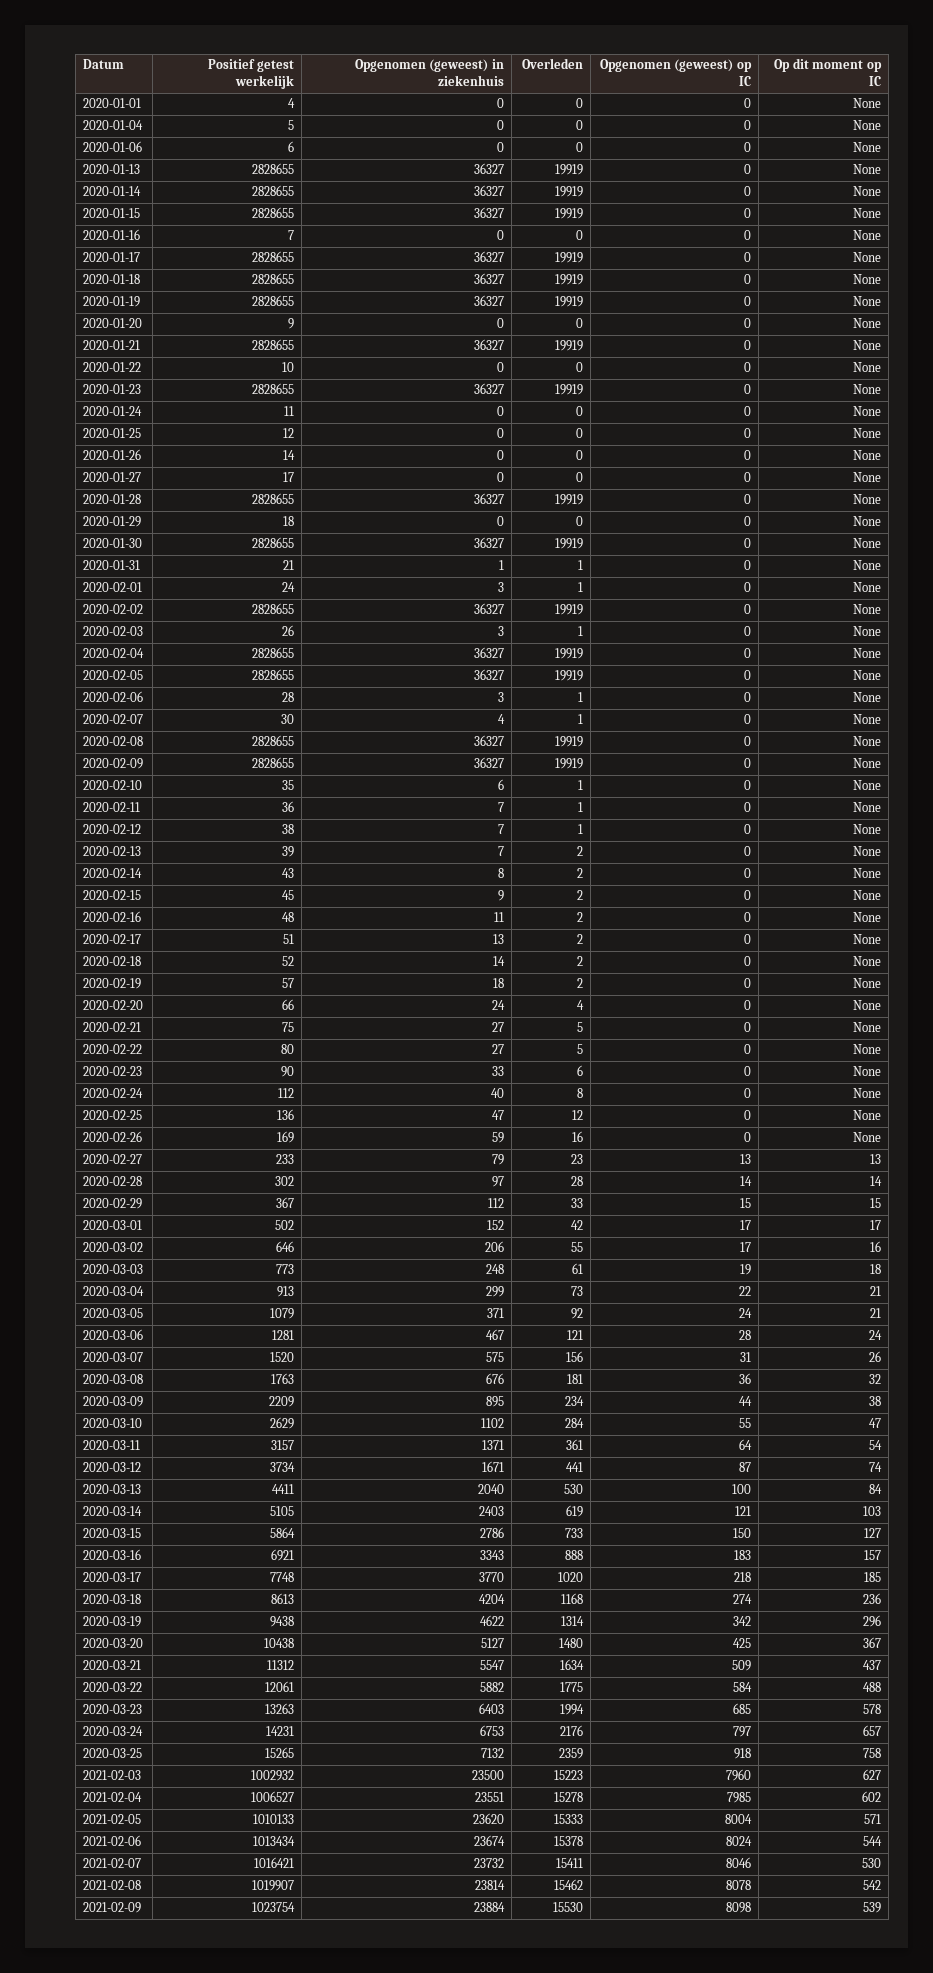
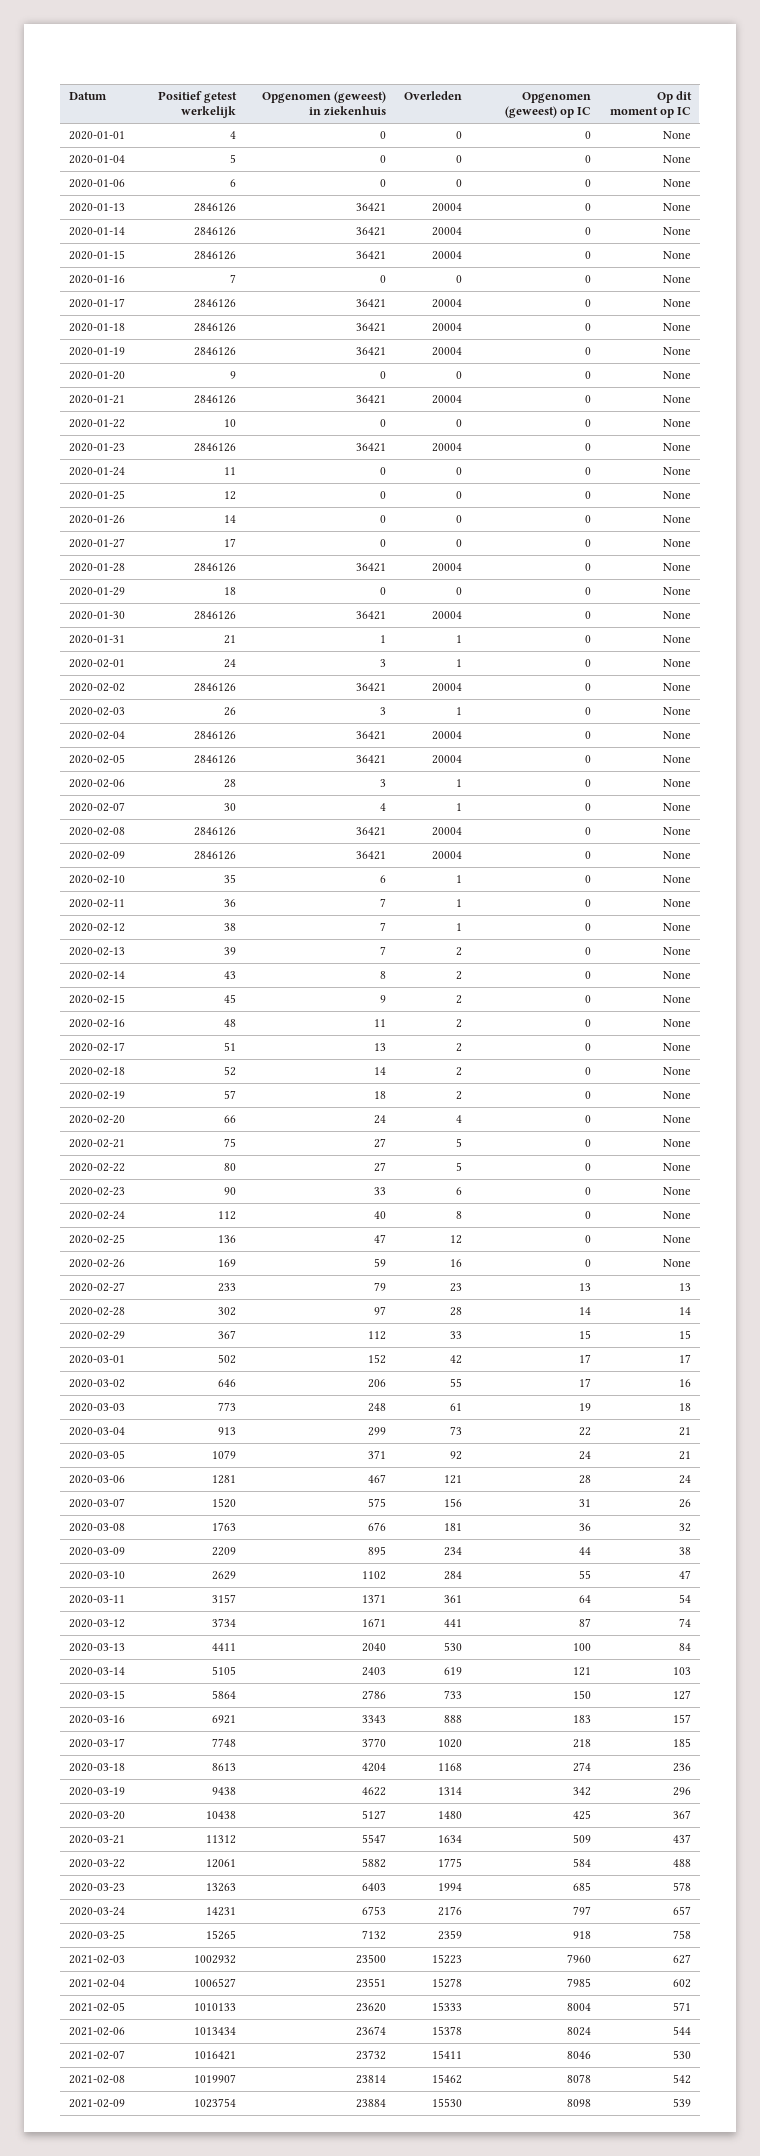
- 2020-01-13 | 2828655 | 36327 | 19919 | 0 | None
+ 2020-01-13 | 2846126 | 36421 | 20004 | 0 | None
- 2020-01-14 | 2828655 | 36327 | 19919 | 0 | None
+ 2020-01-14 | 2846126 | 36421 | 20004 | 0 | None
- 2020-01-15 | 2828655 | 36327 | 19919 | 0 | None
+ 2020-01-15 | 2846126 | 36421 | 20004 | 0 | None
- 2020-01-17 | 2828655 | 36327 | 19919 | 0 | None
+ 2020-01-17 | 2846126 | 36421 | 20004 | 0 | None
- 2020-01-18 | 2828655 | 36327 | 19919 | 0 | None
+ 2020-01-18 | 2846126 | 36421 | 20004 | 0 | None
- 2020-01-19 | 2828655 | 36327 | 19919 | 0 | None
+ 2020-01-19 | 2846126 | 36421 | 20004 | 0 | None
- 2020-01-21 | 2828655 | 36327 | 19919 | 0 | None
+ 2020-01-21 | 2846126 | 36421 | 20004 | 0 | None
- 2020-01-23 | 2828655 | 36327 | 19919 | 0 | None
+ 2020-01-23 | 2846126 | 36421 | 20004 | 0 | None
- 2020-01-28 | 2828655 | 36327 | 19919 | 0 | None
+ 2020-01-28 | 2846126 | 36421 | 20004 | 0 | None
- 2020-01-30 | 2828655 | 36327 | 19919 | 0 | None
+ 2020-01-30 | 2846126 | 36421 | 20004 | 0 | None
- 2020-02-02 | 2828655 | 36327 | 19919 | 0 | None
+ 2020-02-02 | 2846126 | 36421 | 20004 | 0 | None
- 2020-02-04 | 2828655 | 36327 | 19919 | 0 | None
+ 2020-02-04 | 2846126 | 36421 | 20004 | 0 | None
- 2020-02-05 | 2828655 | 36327 | 19919 | 0 | None
+ 2020-02-05 | 2846126 | 36421 | 20004 | 0 | None
- 2020-02-08 | 2828655 | 36327 | 19919 | 0 | None
+ 2020-02-08 | 2846126 | 36421 | 20004 | 0 | None
- 2020-02-09 | 2828655 | 36327 | 19919 | 0 | None
+ 2020-02-09 | 2846126 | 36421 | 20004 | 0 | None

